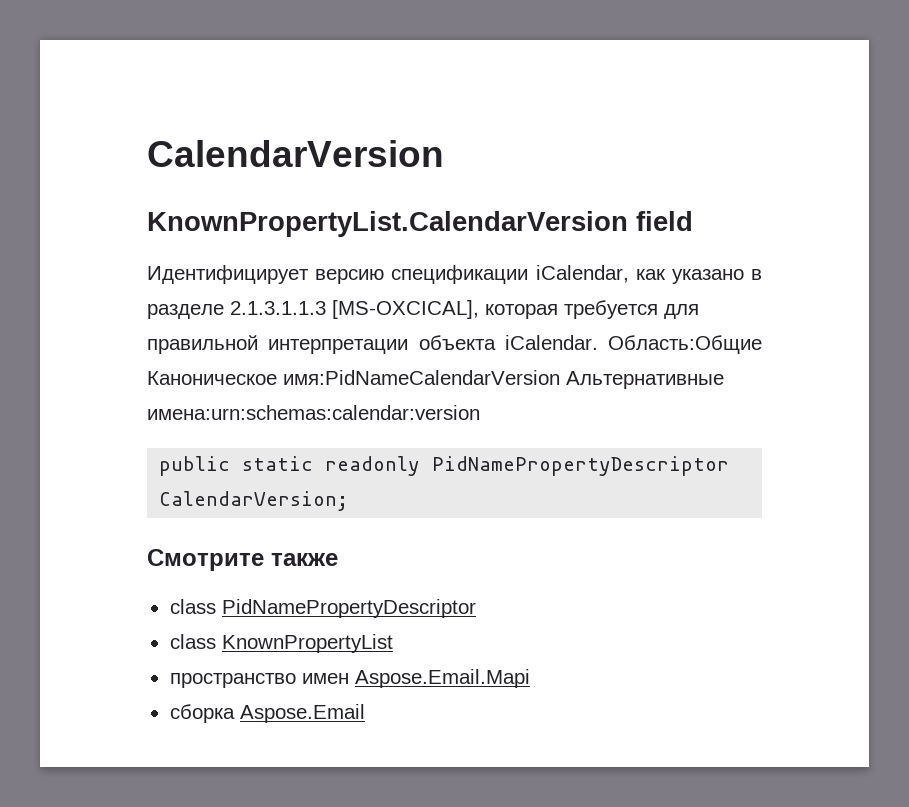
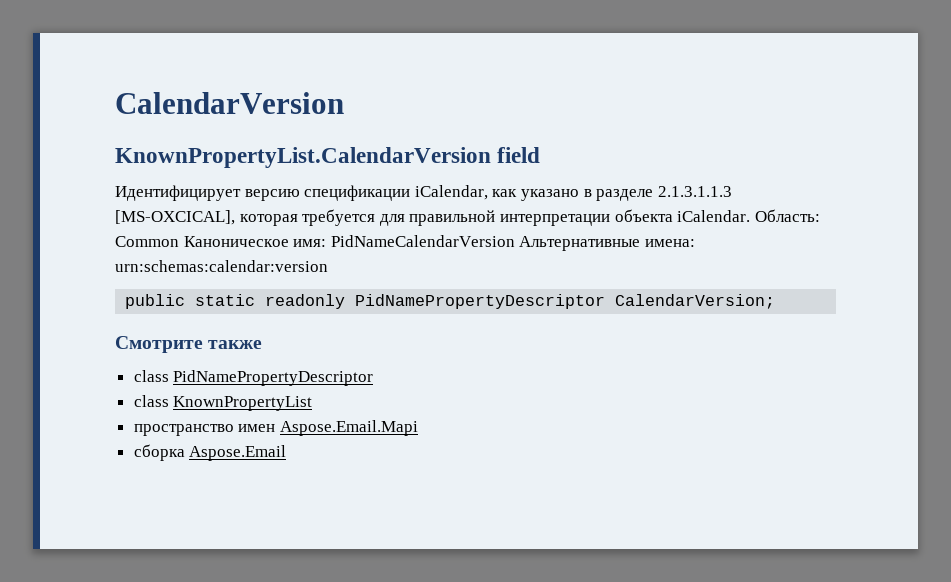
- Область:Общие Каноническое имя:PidNameCalendarVersion Альтернативные имена:urn:schemas:calendar:version
+ Область: Common Каноническое имя: PidNameCalendarVersion Альтернативные имена: urn:schemas:calendar:version

